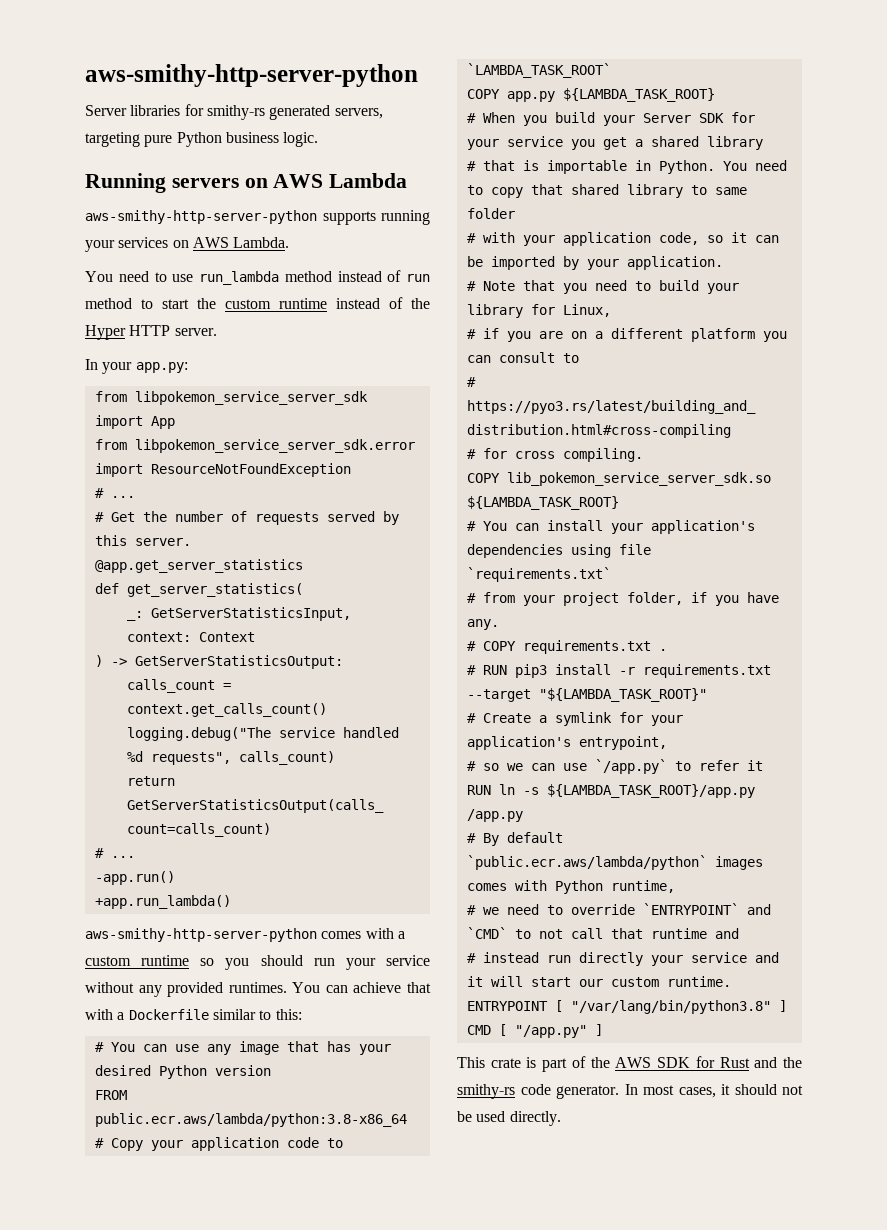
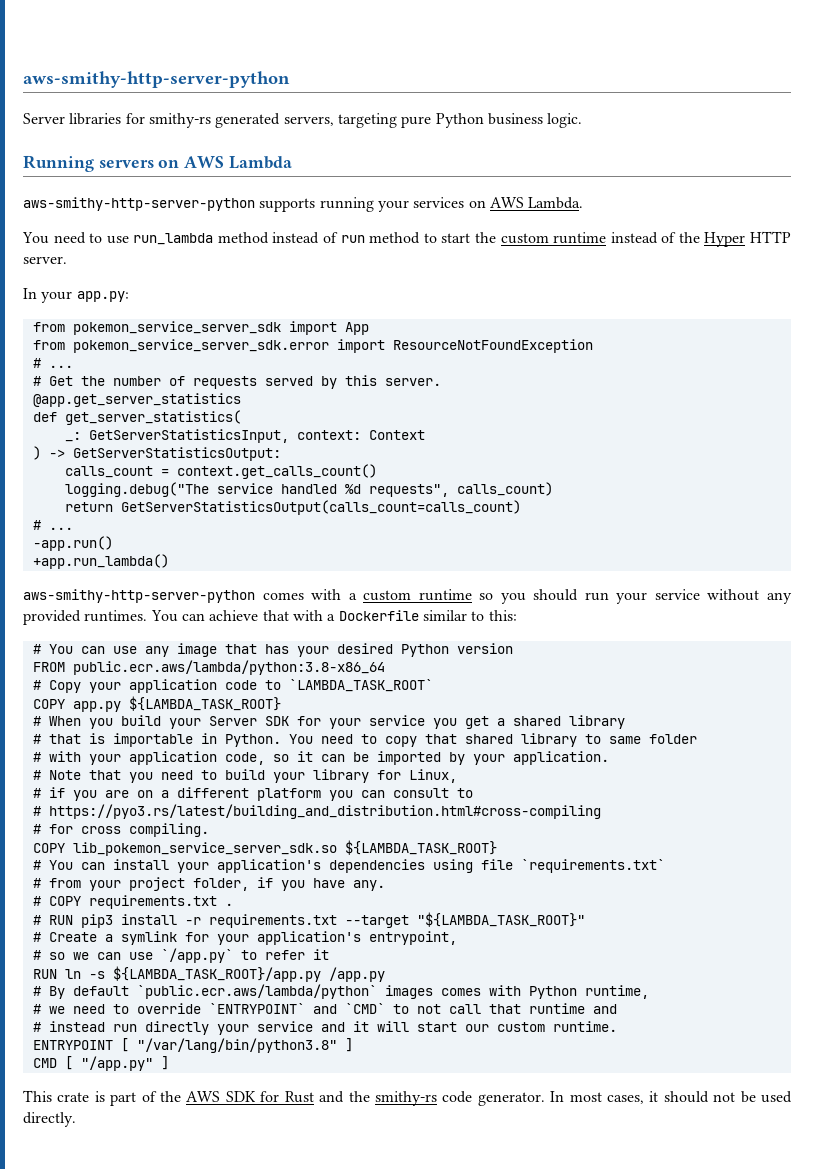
- from libpokemon_service_server_sdk import App
+ from pokemon_service_server_sdk import App
- from libpokemon_service_server_sdk.error import ResourceNotFoundException
+ from pokemon_service_server_sdk.error import ResourceNotFoundException

